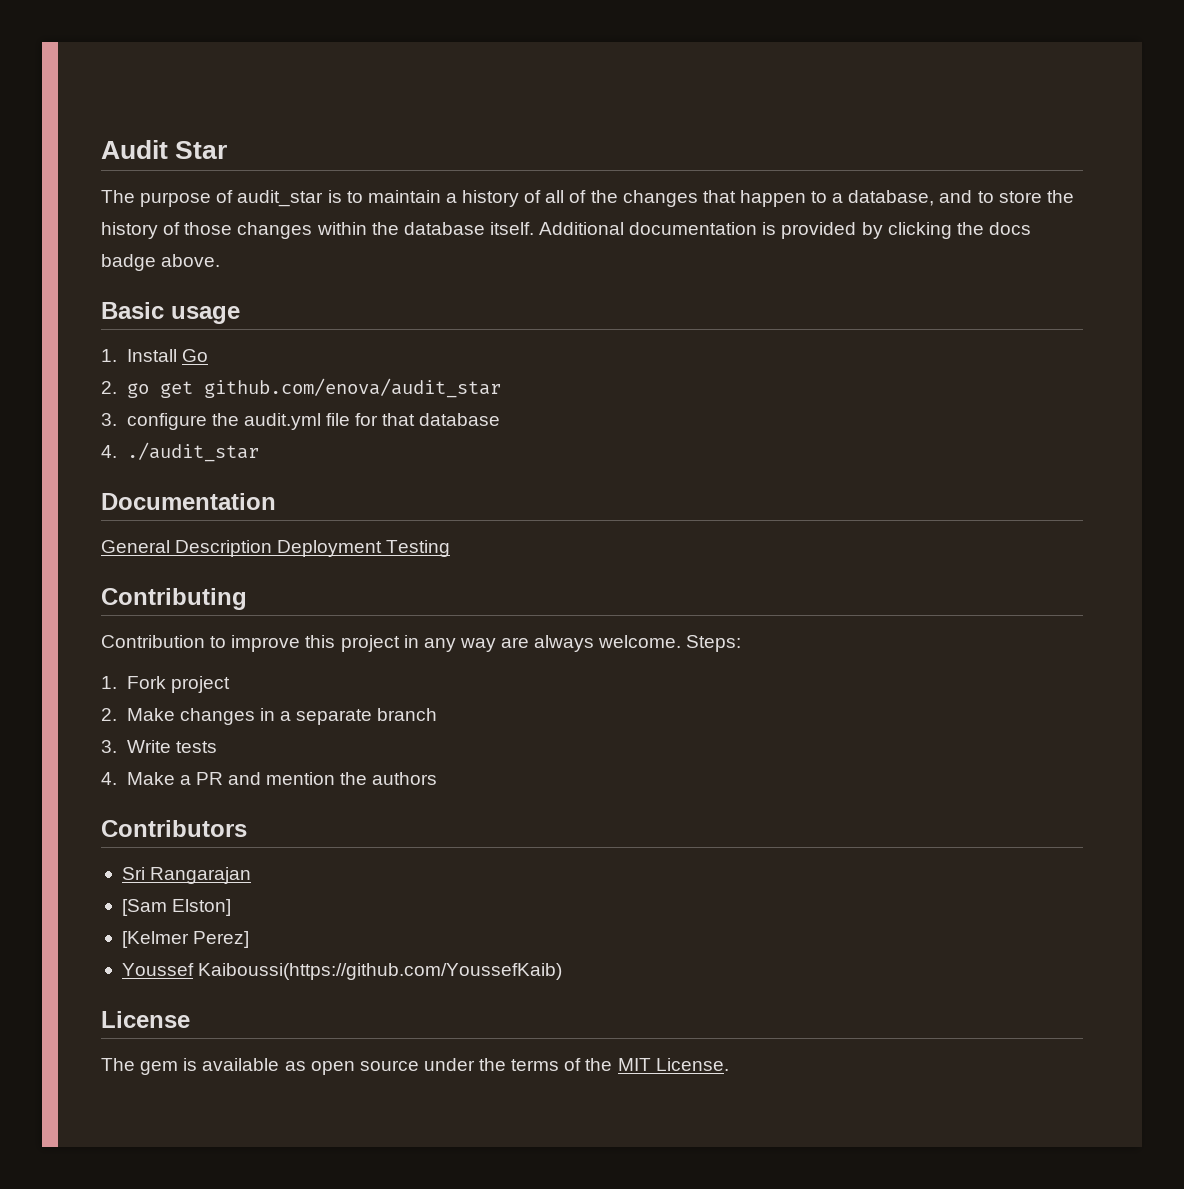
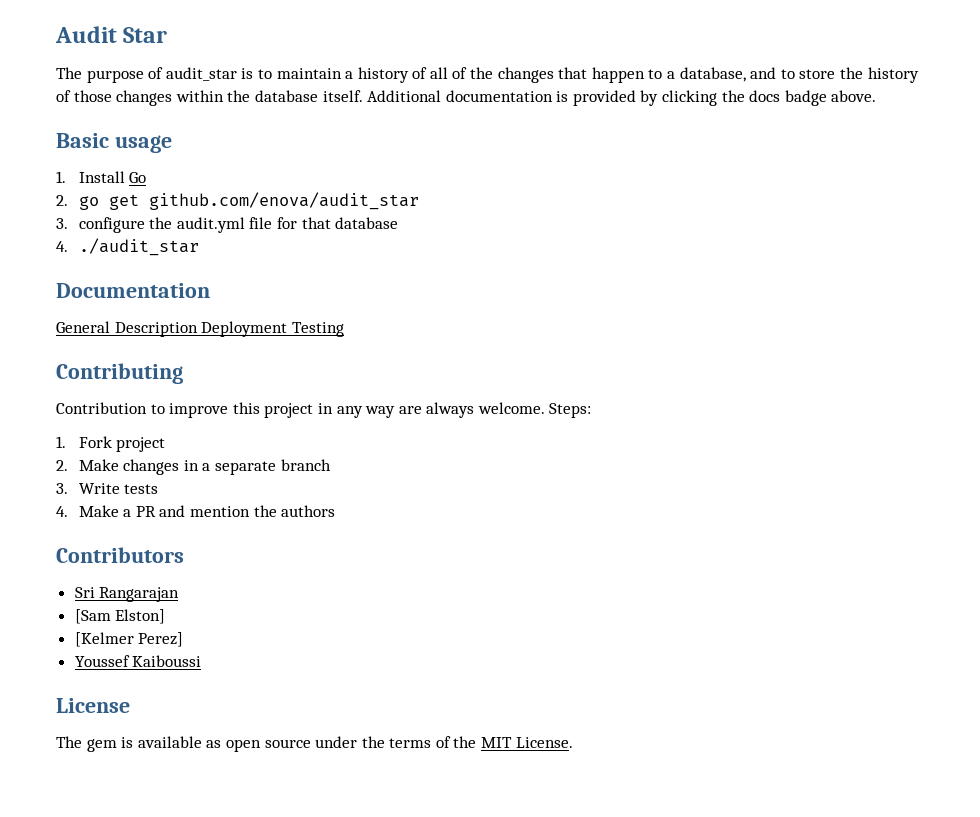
- Youssef Kaiboussi(https://github.com/YoussefKaib)
+ Youssef Kaiboussi

